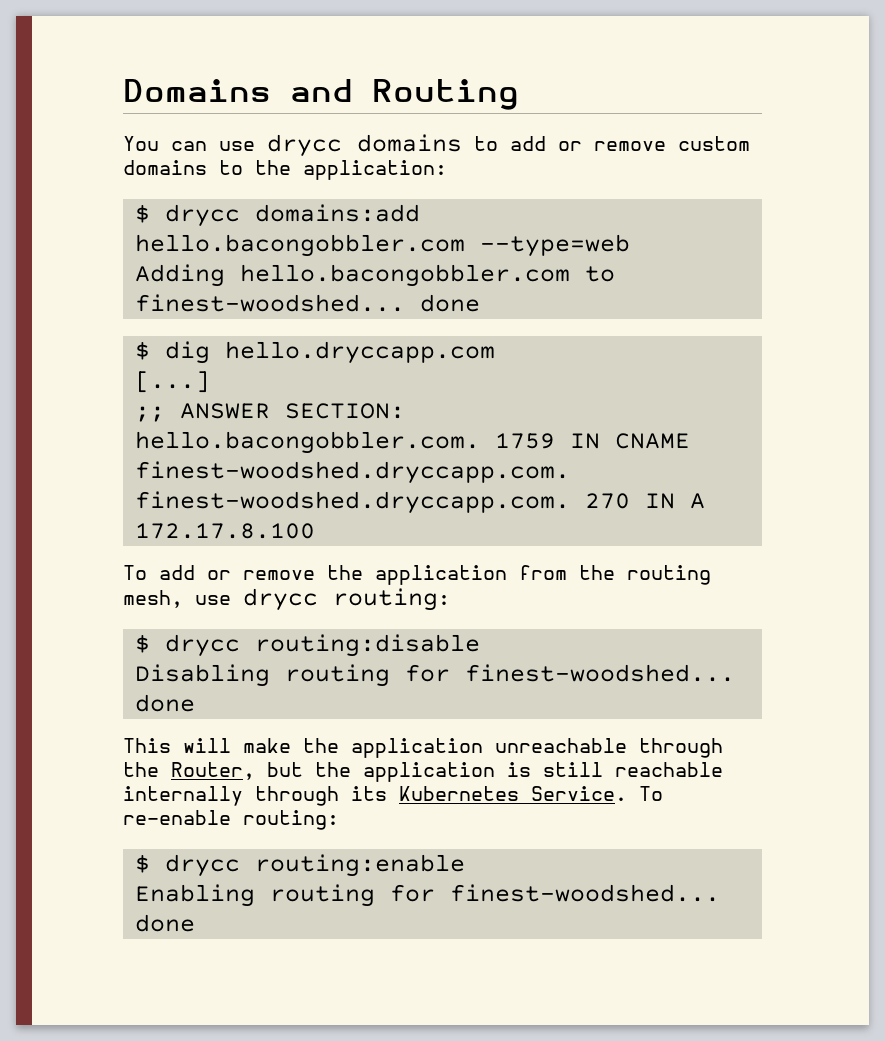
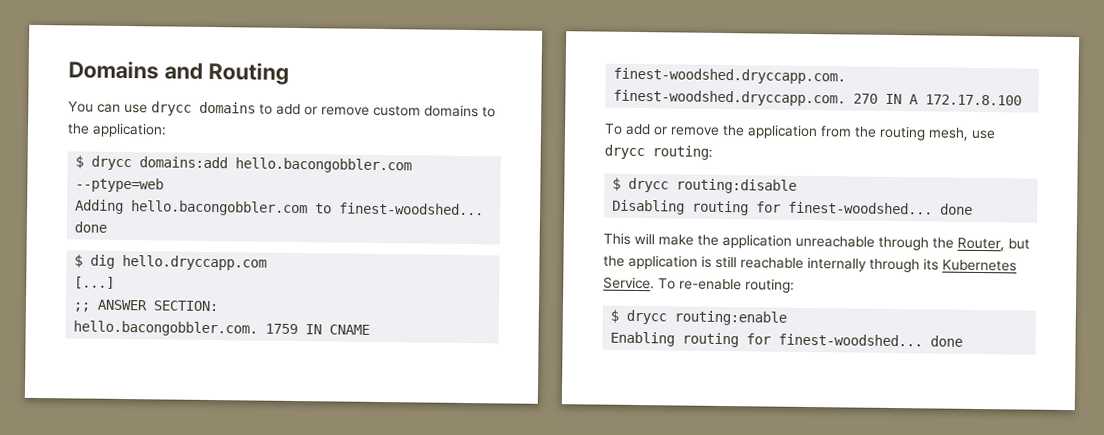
- $ drycc domains:add hello.bacongobbler.com --type=web
+ $ drycc domains:add hello.bacongobbler.com --ptype=web

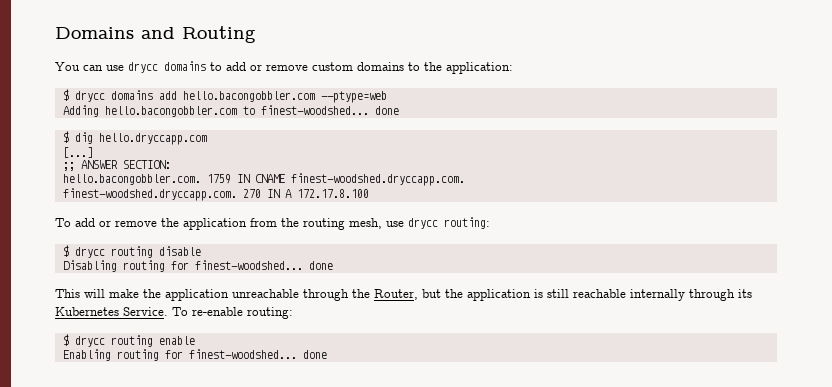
- $ drycc domains:add hello.bacongobbler.com --ptype=web
+ $ drycc domains add hello.bacongobbler.com --ptype=web
- $ drycc routing:disable
+ $ drycc routing disable
- $ drycc routing:enable
+ $ drycc routing enable

